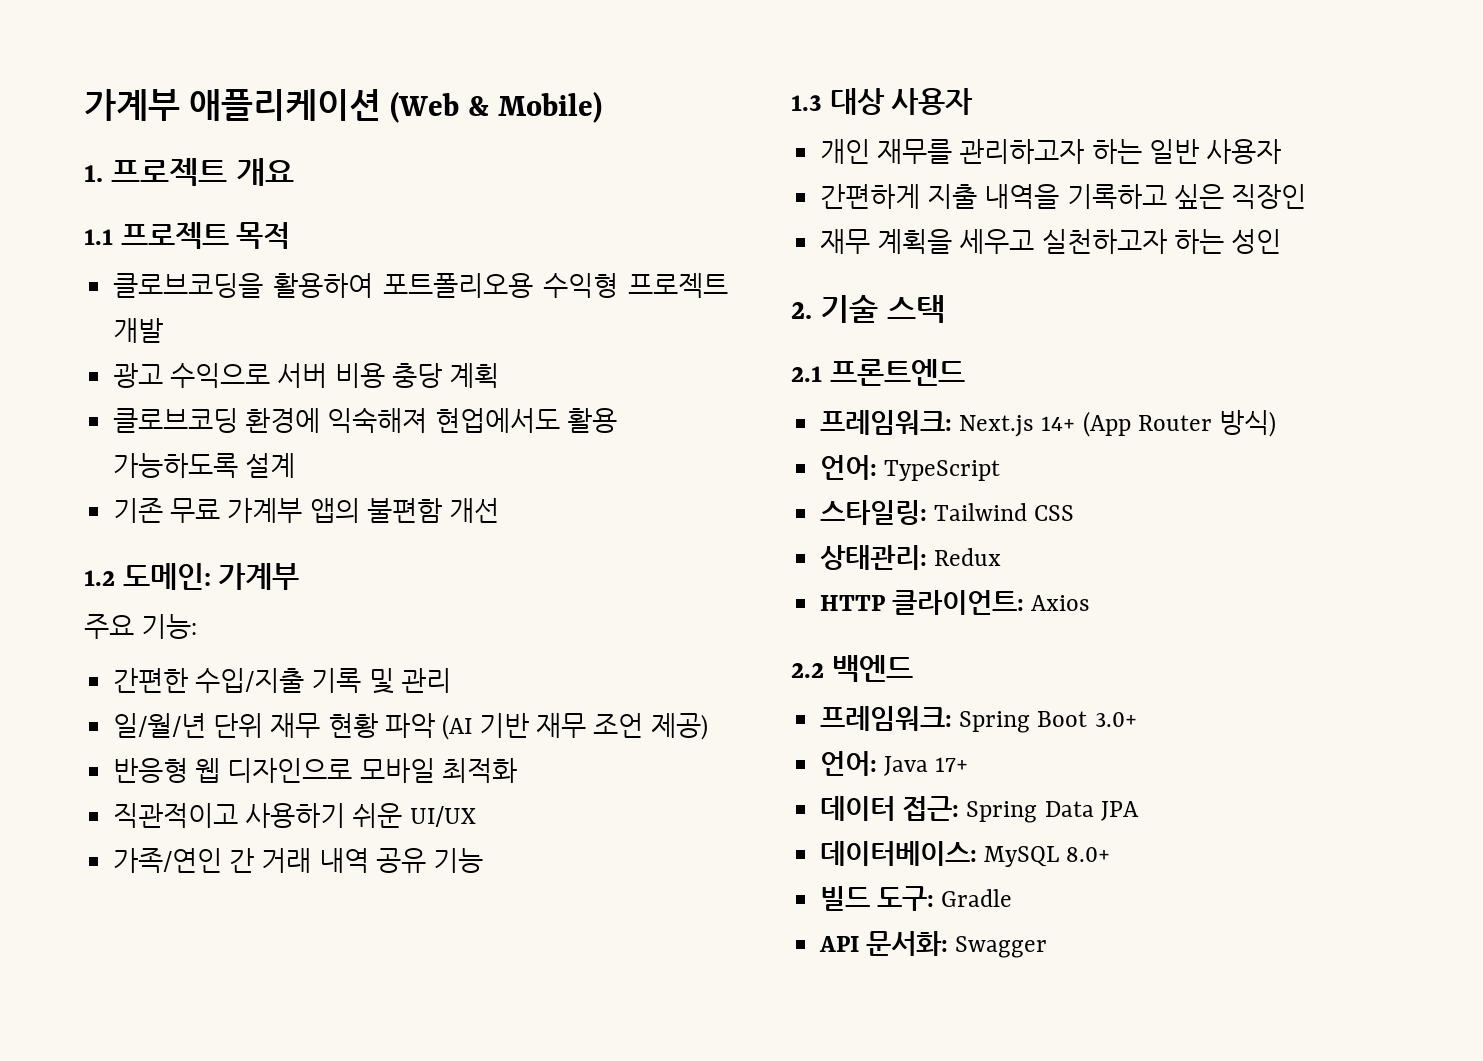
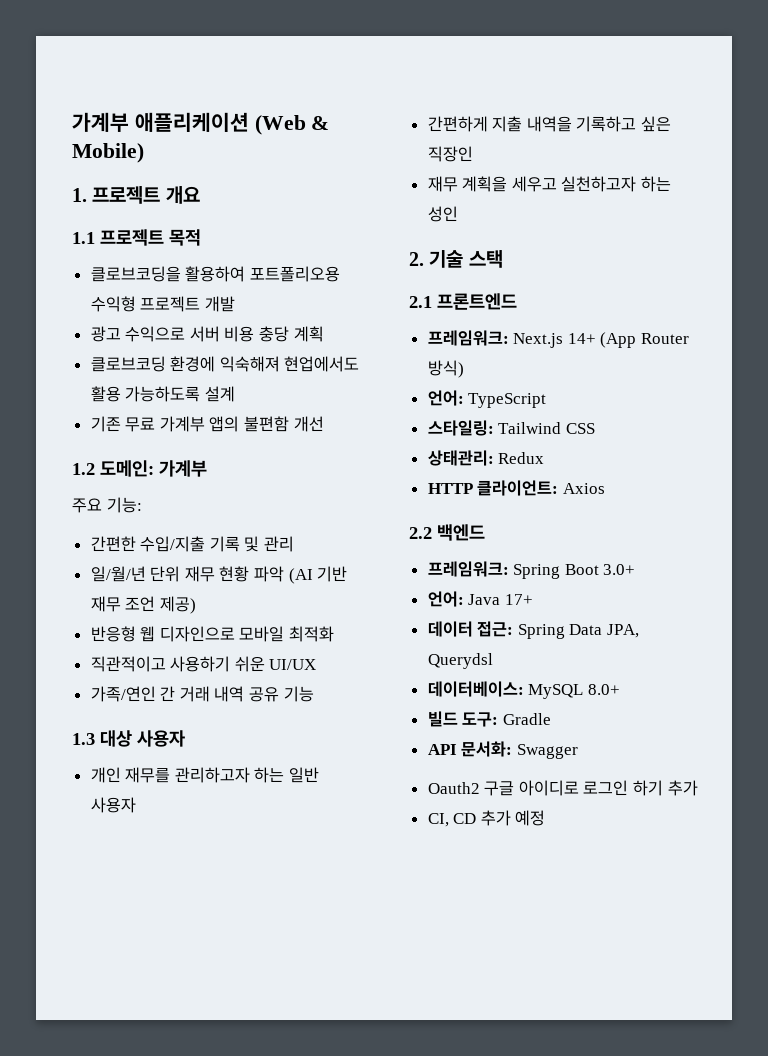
- 데이터 접근: Spring Data JPA
+ 데이터 접근: Spring Data JPA, Querydsl
+ Oauth2 구글 아이디로 로그인 하기 추가
+ CI, CD 추가 예정

